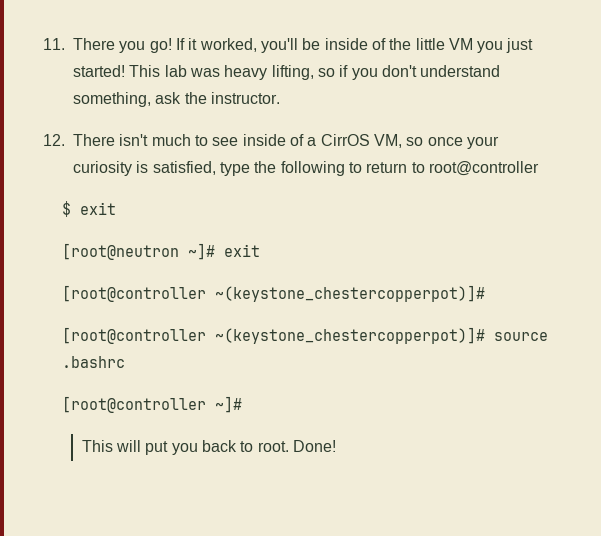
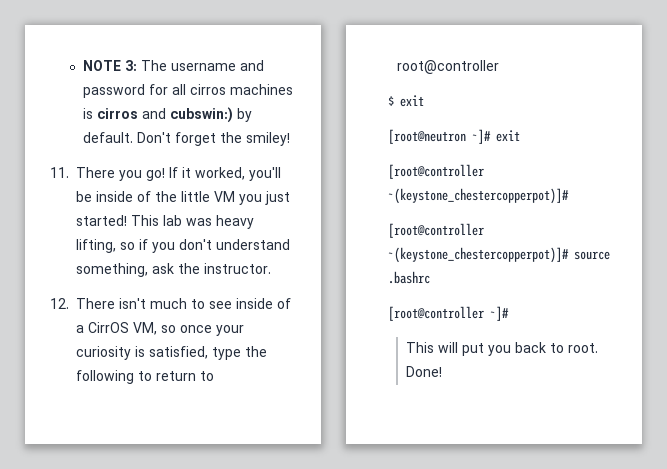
+ NOTE 3: The username and password for all cirros machines is cirros and cubswin:) by default. Don't forget the smiley!

